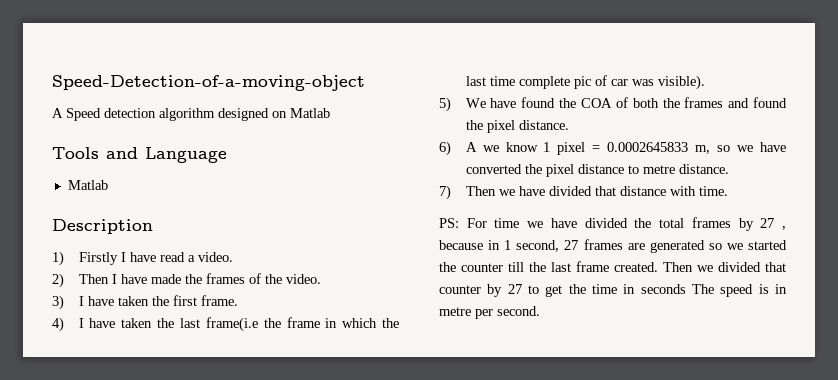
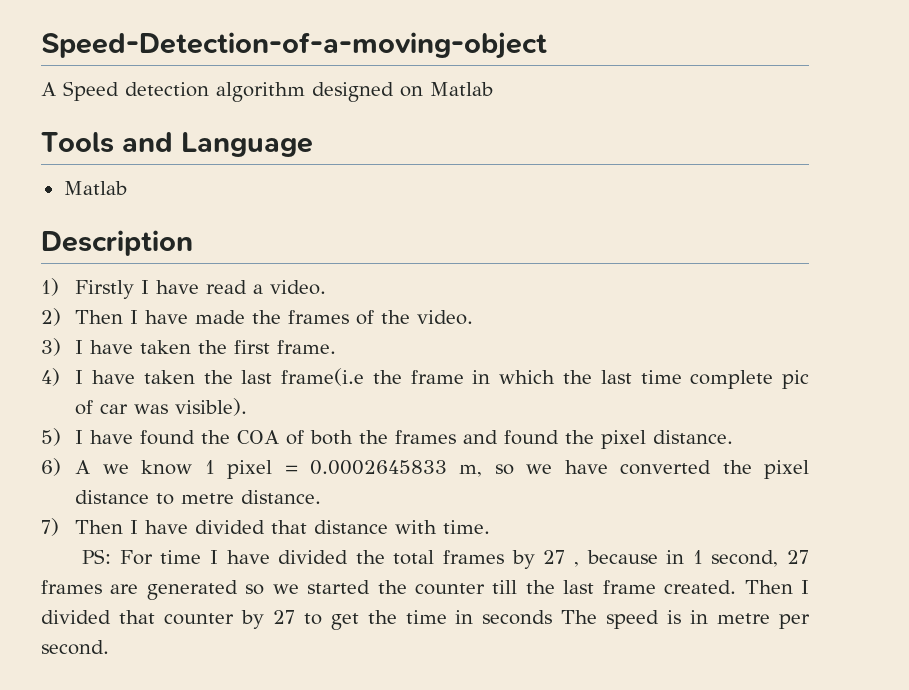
- 5) We have found the COA of both the frames and found the pixel distance.
+ 5) I have found the COA of both the frames and found the pixel distance.
- 7) Then we have divided that distance with time.
+ 7) Then I have divided that distance with time.
- PS: For time we have divided the total frames by 27 , because in 1 second, 27 frames are generated so we started the counter till the last frame created.
+ PS: For time I have divided the total frames by 27 , because in 1 second, 27 frames are generated so we started the counter till the last frame created.
- Then we divided that counter by 27 to get the time in seconds The speed is in metre per second.
+ Then I divided that counter by 27 to get the time in seconds The speed is in metre per second.

